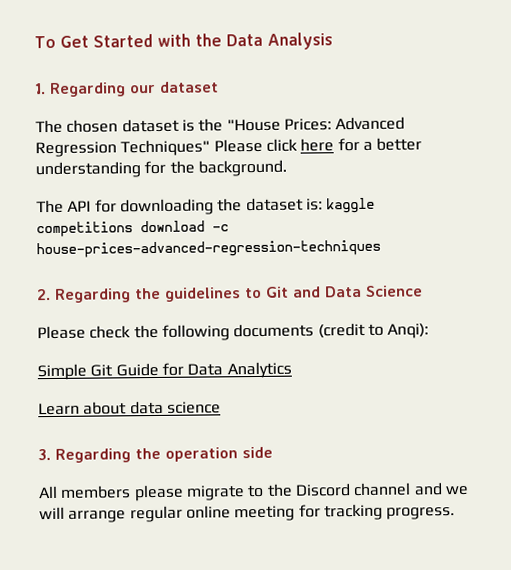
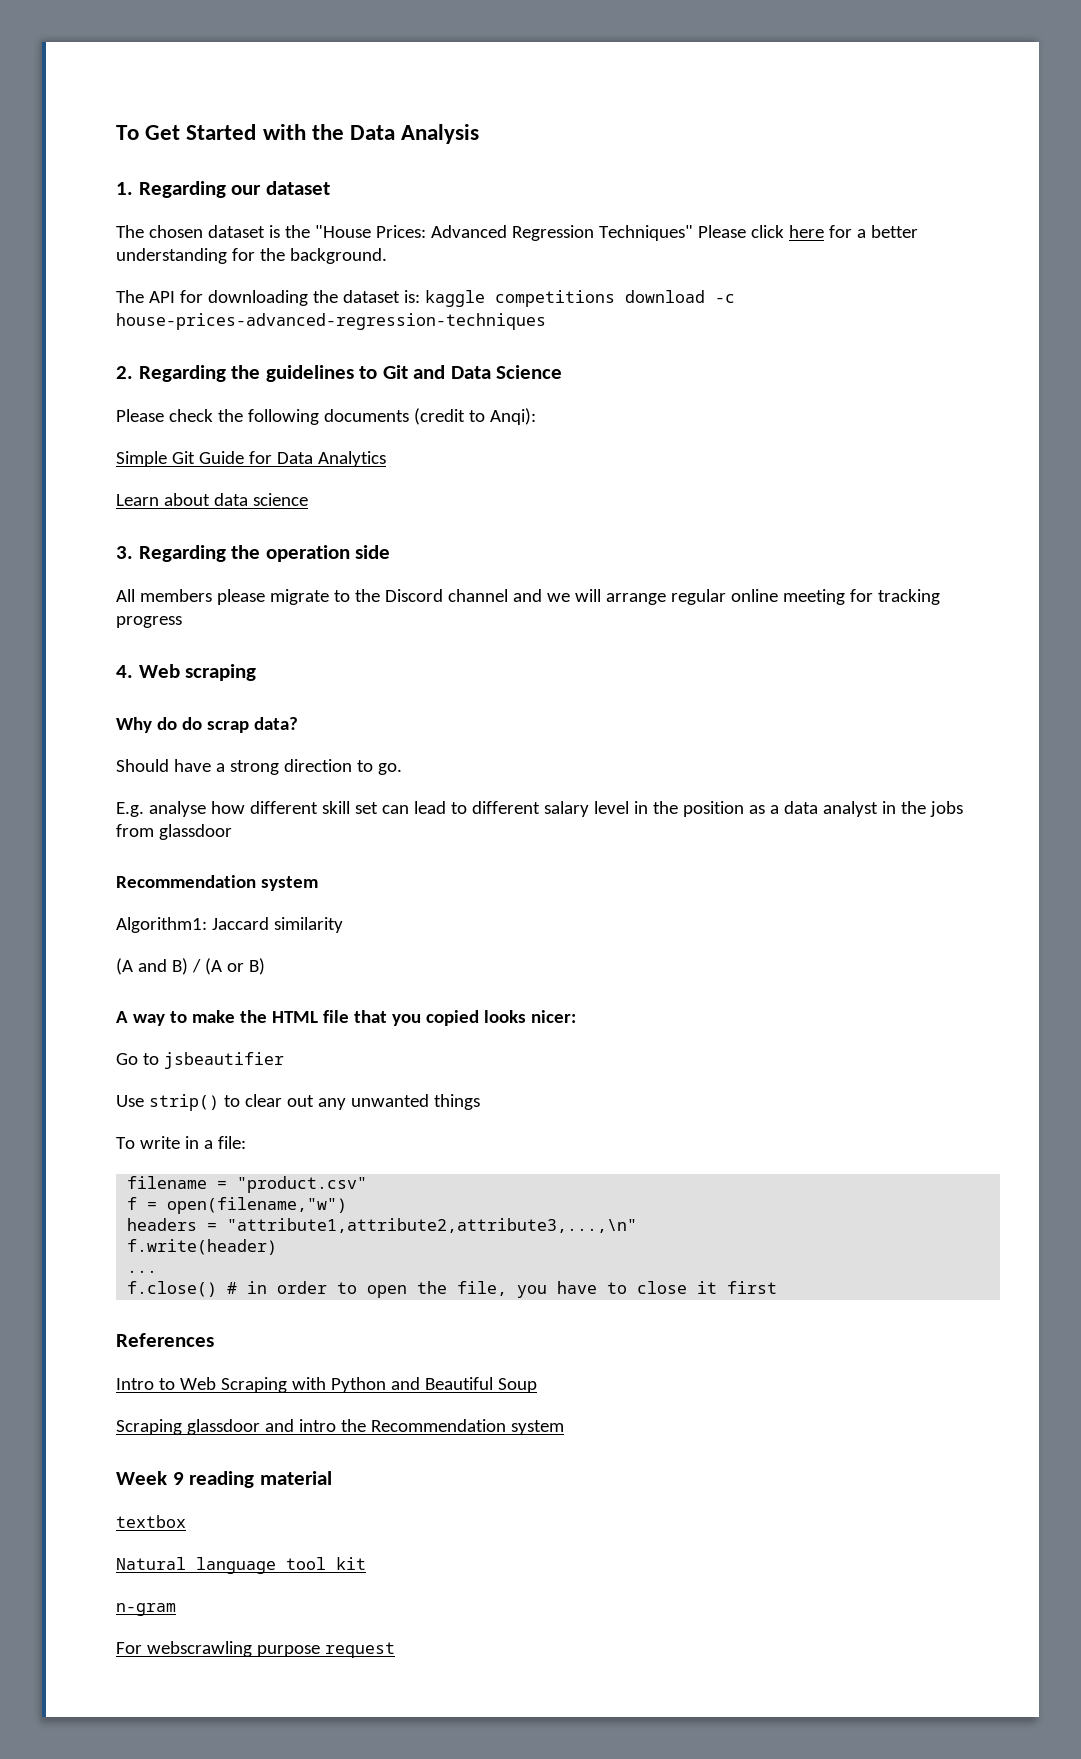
- All members please migrate to the Discord channel and we will arrange regular online meeting for tracking progress.
+ All members please migrate to the Discord channel and we will arrange regular online meeting for tracking progress
+ 4. Web scraping
+ Why do do scrap data?
+ Should have a strong direction to go.
+ E.g. analyse how different skill set can lead to different salary level in the position as a data analyst in the jobs from glassdoor
+ Recommendation system
+ Algorithm1: Jaccard similarity
+ (A and B) / (A or B)
+ A way to make the HTML file that you copied looks nicer:
+ Go to jsbeautifier
+ Use strip() to clear out any unwanted things
+ To write in a file:
+ filename = "product.csv"
+ f = open(filename,"w")
+ headers = "attribute1,attribute2,attribute3,...,\n"
+ f.write(header)
+ ...
+ f.close() # in order to open the file, you have to close it first
+ References
+ Intro to Web Scraping with Python and Beautiful Soup
+ Scraping glassdoor and intro the Recommendation system
+ Week 9 reading material
+ textbox
+ Natural language tool kit
+ n-gram
+ For webscrawling purpose request

